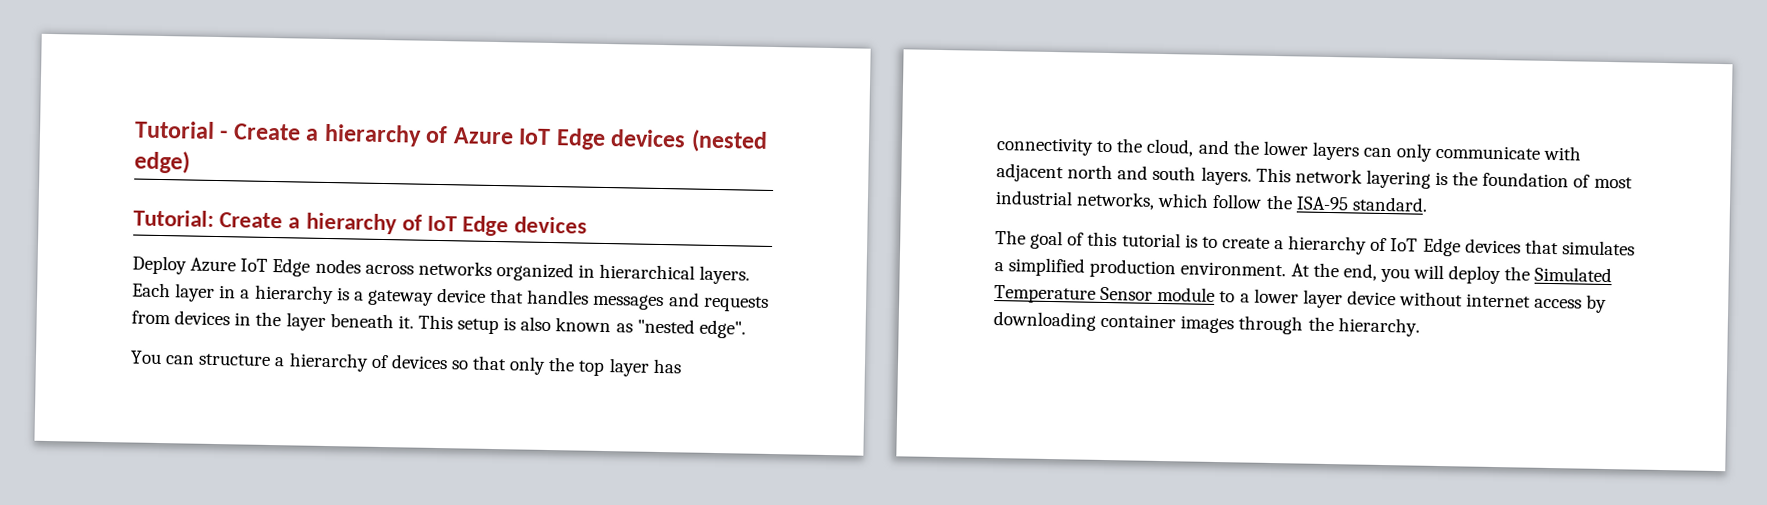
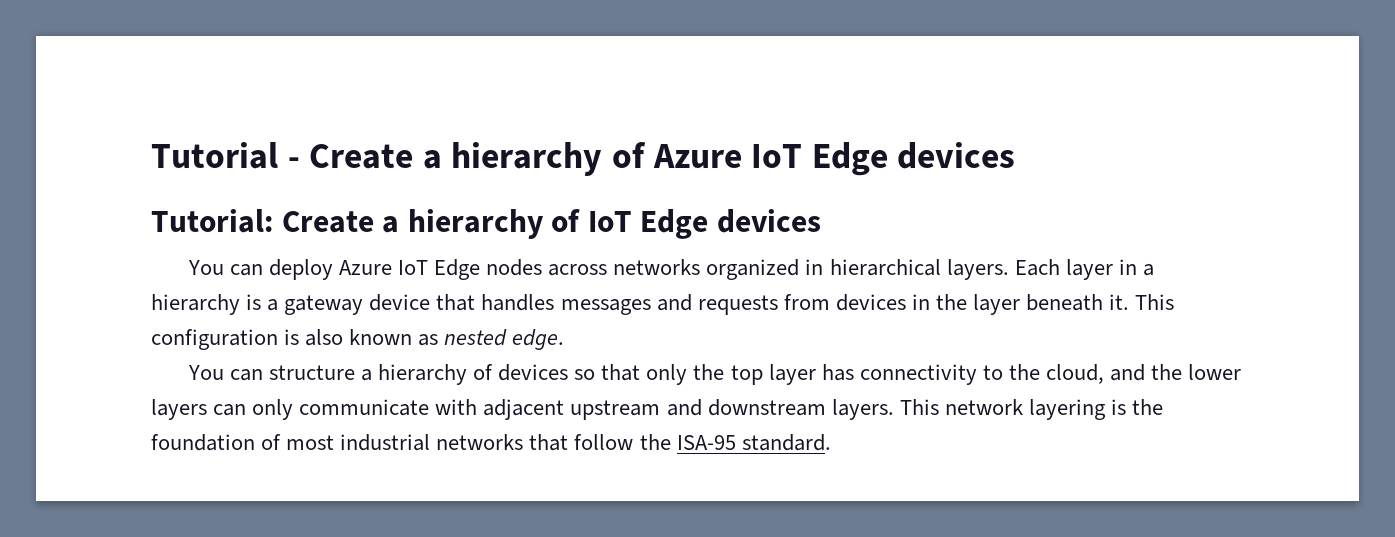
- Tutorial - Create a hierarchy of Azure IoT Edge devices (nested edge)
+ Tutorial - Create a hierarchy of Azure IoT Edge devices
- Deploy Azure IoT Edge nodes across networks organized in hierarchical layers.
+ You can deploy Azure IoT Edge nodes across networks organized in hierarchical layers.
- This setup is also known as "nested edge".
+ This configuration is also known as nested edge.
- You can structure a hierarchy of devices so that only the top layer has connectivity to the cloud, and the lower layers can only communicate with adjacent north and south layers.
+ You can structure a hierarchy of devices so that only the top layer has connectivity to the cloud, and the lower layers can only communicate with adjacent upstream and downstream layers.
- This network layering is the foundation of most industrial networks, which follow the ISA-95 standard.
+ This network layering is the foundation of most industrial networks that follow the ISA-95 standard.
- The goal of this tutorial is to create a hierarchy of IoT Edge devices that simulates a simplified production environment. At the end, you will deploy the Simulated Temperature Sensor module to a lower layer device without internet access by downloading container images through the hierarchy.

